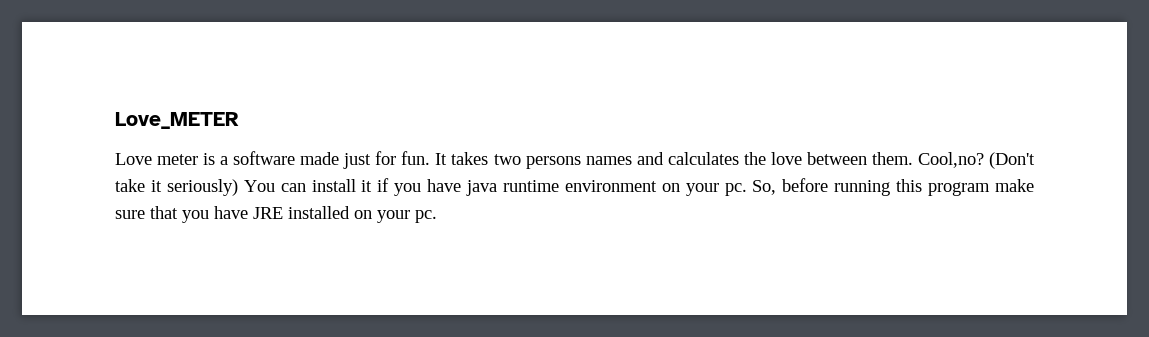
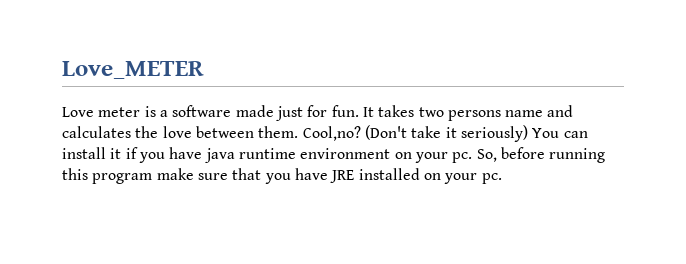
- It takes two persons names and calculates the love between them.
+ It takes two persons name and calculates the love between them.

